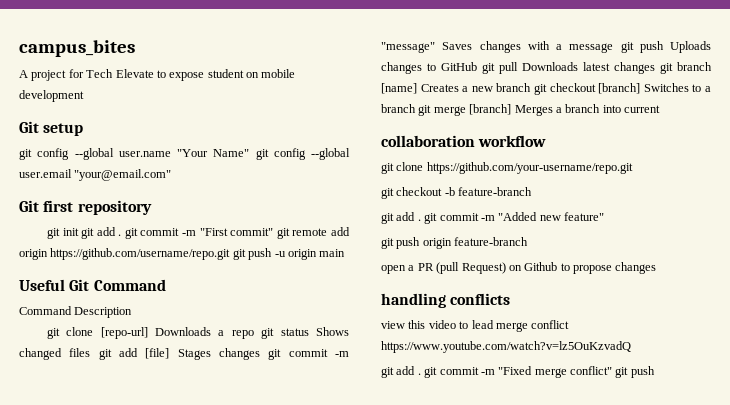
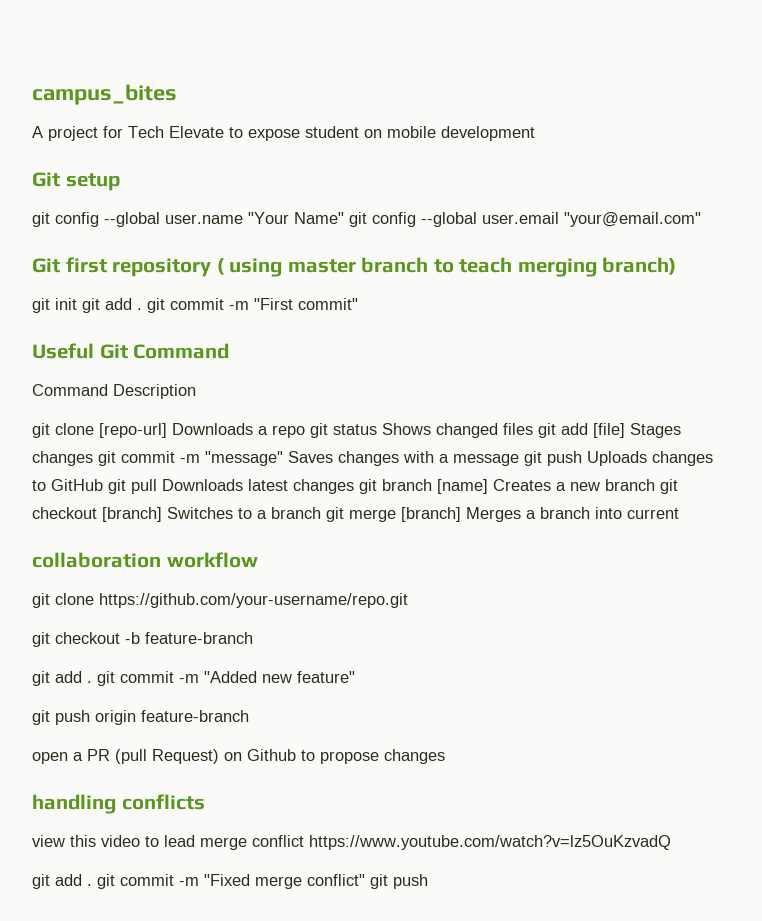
- Git first repository
+ Git first repository ( using master branch to teach merging branch)
- git init git add . git commit -m "First commit" git remote add origin https://github.com/username/repo.git git push -u origin main
+ git init git add . git commit -m "First commit"

